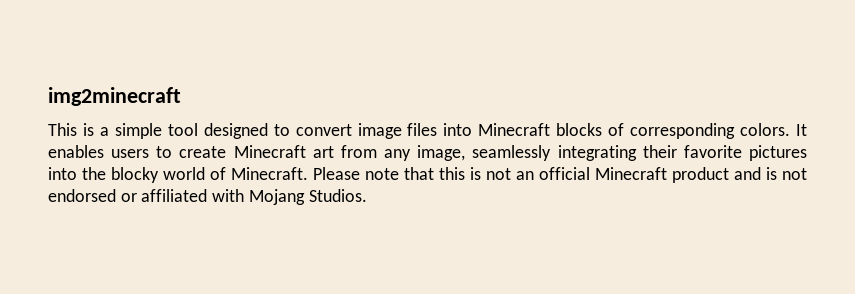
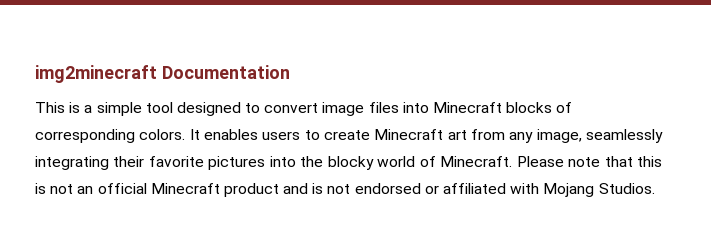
- img2minecraft
+ img2minecraft Documentation

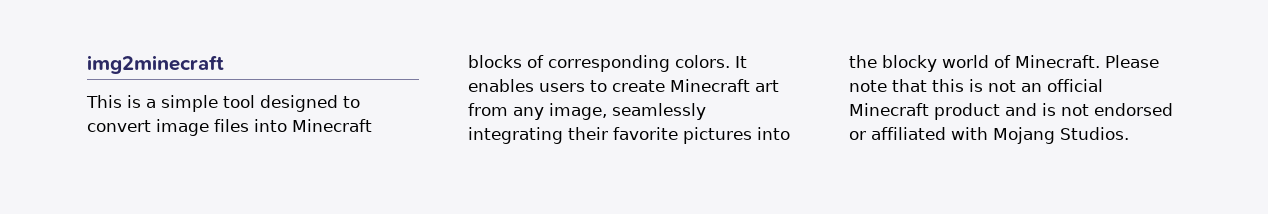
- img2minecraft Documentation
+ img2minecraft

